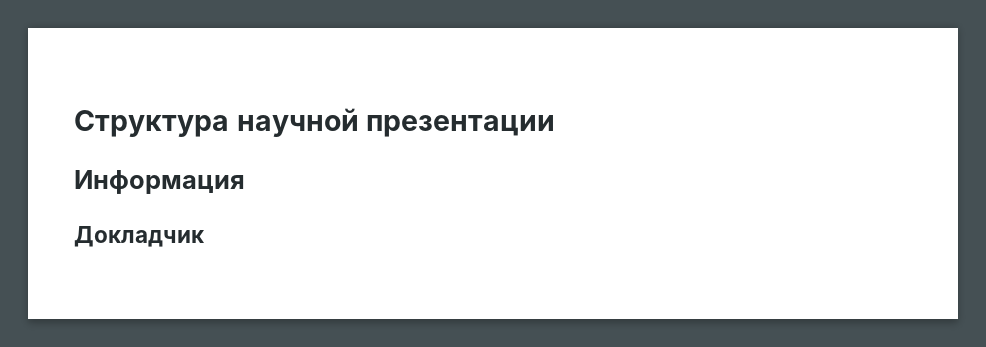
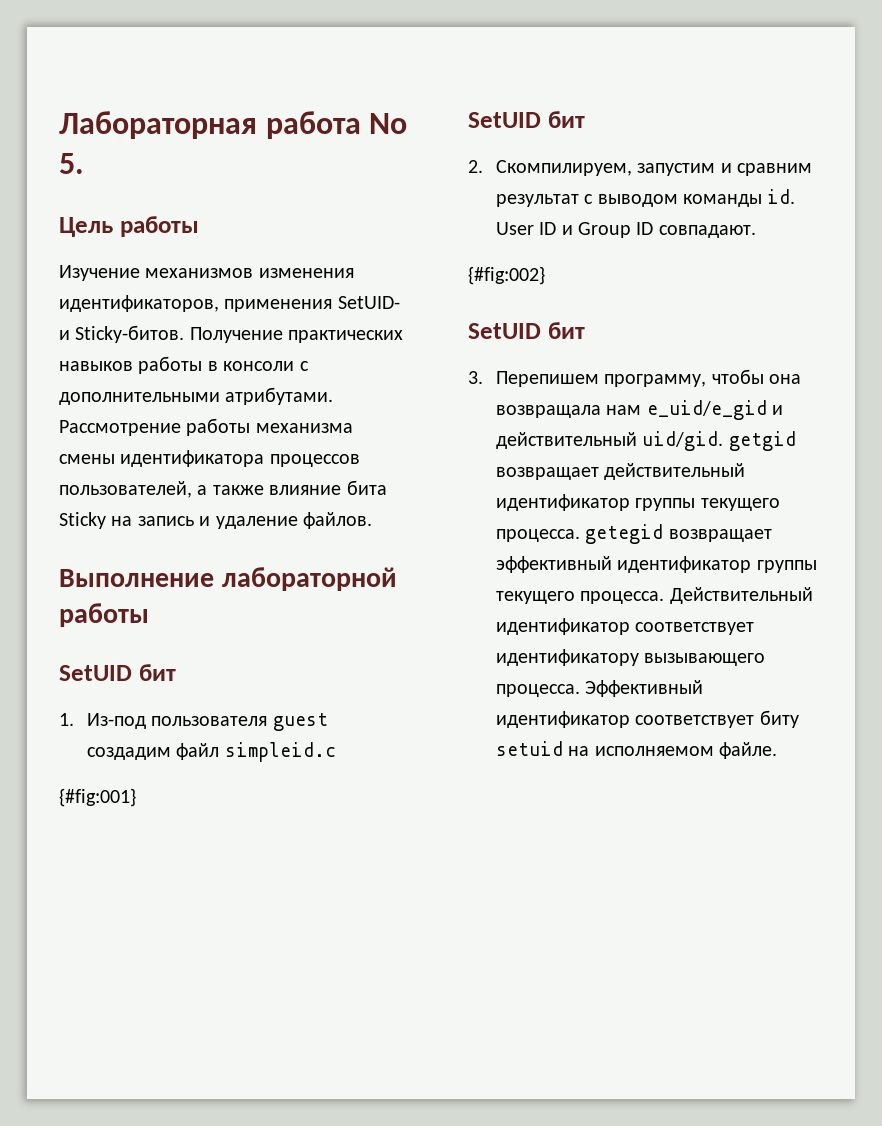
- Структура научной презентации
- Информация
- Докладчик
+ Лабораторная работа No 5.
+ Цель работы
+ Изучение механизмов изменения идентификаторов, применения SetUID- и Sticky-битов. Получение практических навыков работы в консоли с дополнительными атрибутами. Рассмотрение работы механизма смены идентификатора процессов пользователей, а также влияние бита Sticky на запись и удаление файлов.
+ Выполнение лабораторной работы
+ SetUID бит
+ 1. Из-под пользователя guest создадим файл simpleid.c
+ {#fig:001}
+ SetUID бит
+ 2. Скомпилируем, запустим и сравним результат с выводом команды id. User ID и Group ID совпадают.
+ {#fig:002}
+ SetUID бит
+ 3. Перепишем программу, чтобы она возвращала нам e_uid/e_gid и действительный uid/gid. getgid возвращает действительный идентификатор группы текущего процесса. getegid возвращает эффективный идентификатор группы текущего процесса. Действительный идентификатор соответствует идентификатору вызывающего процесса. Эффективный идентификатор соответствует биту setuid на исполняемом файле.

